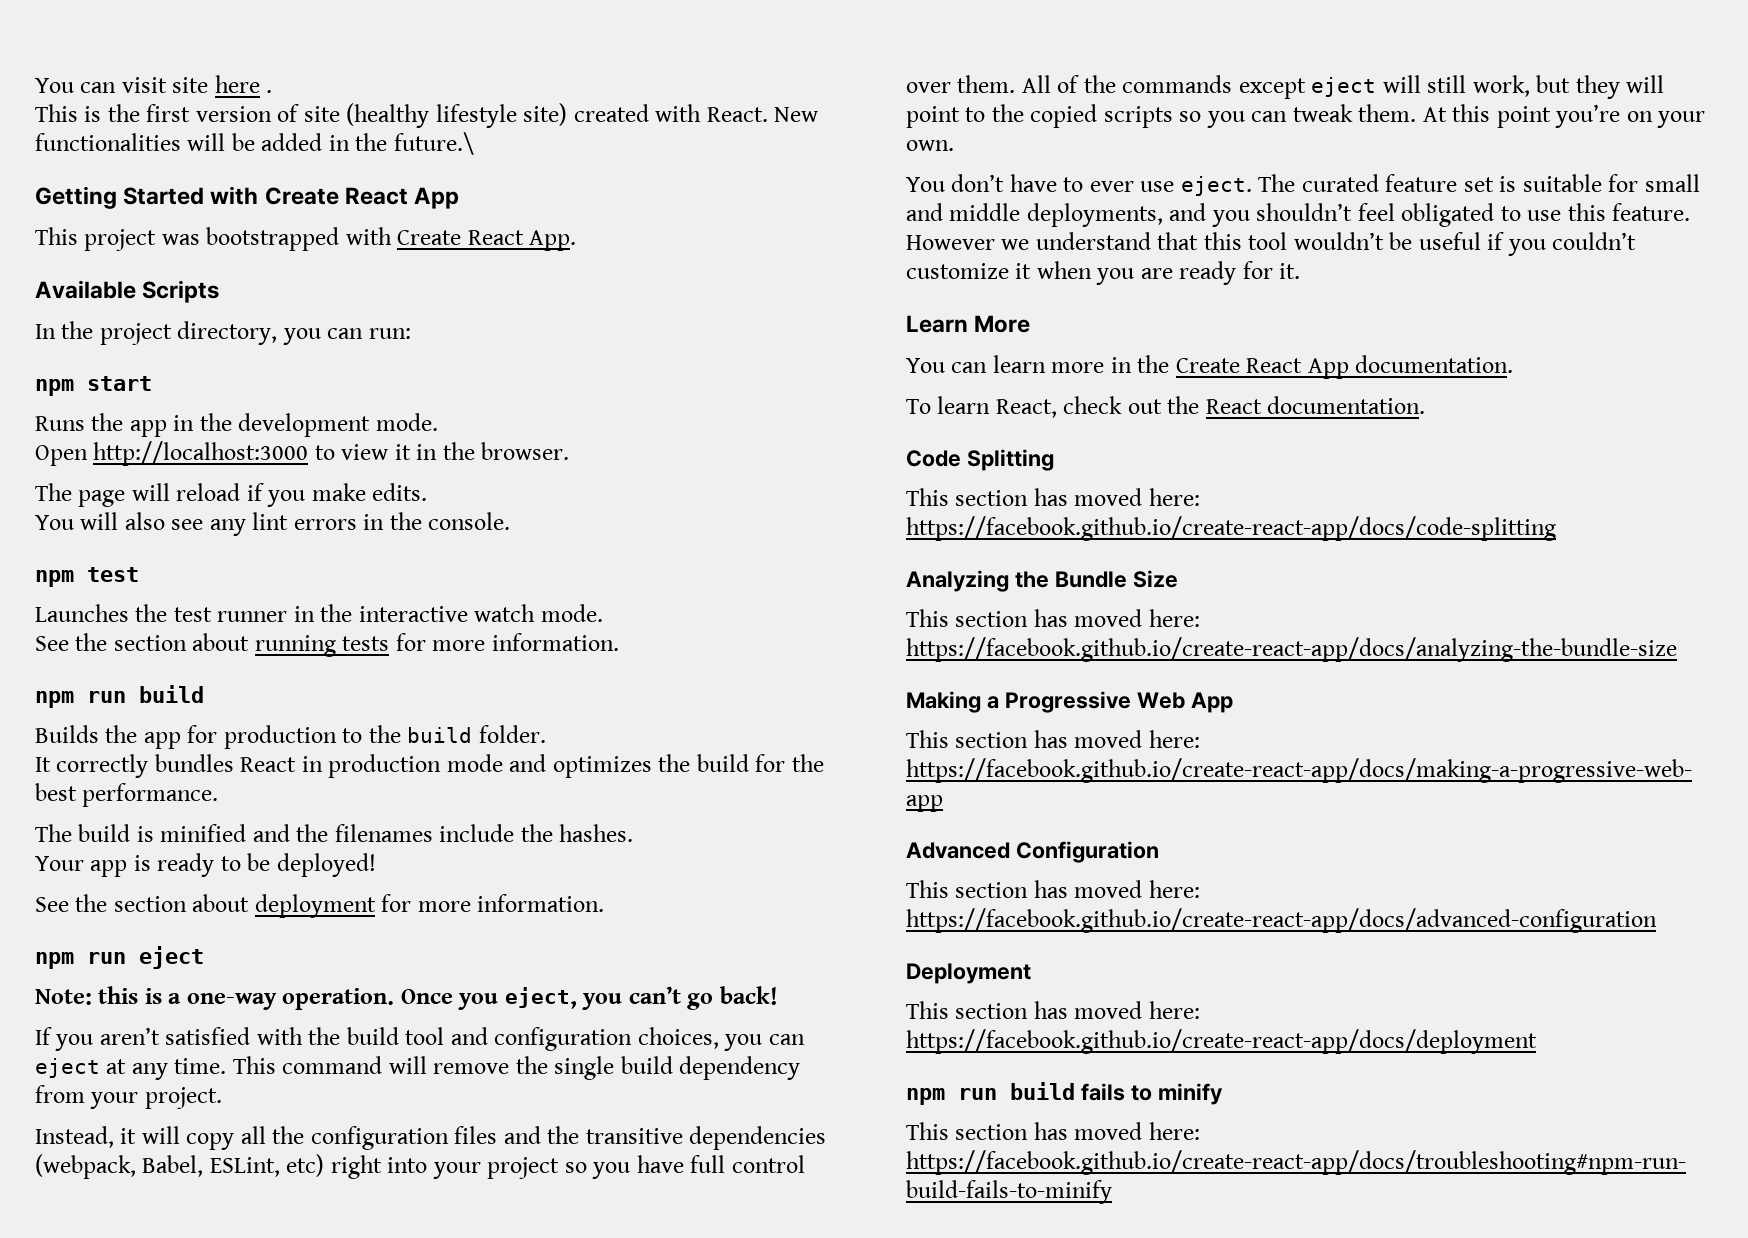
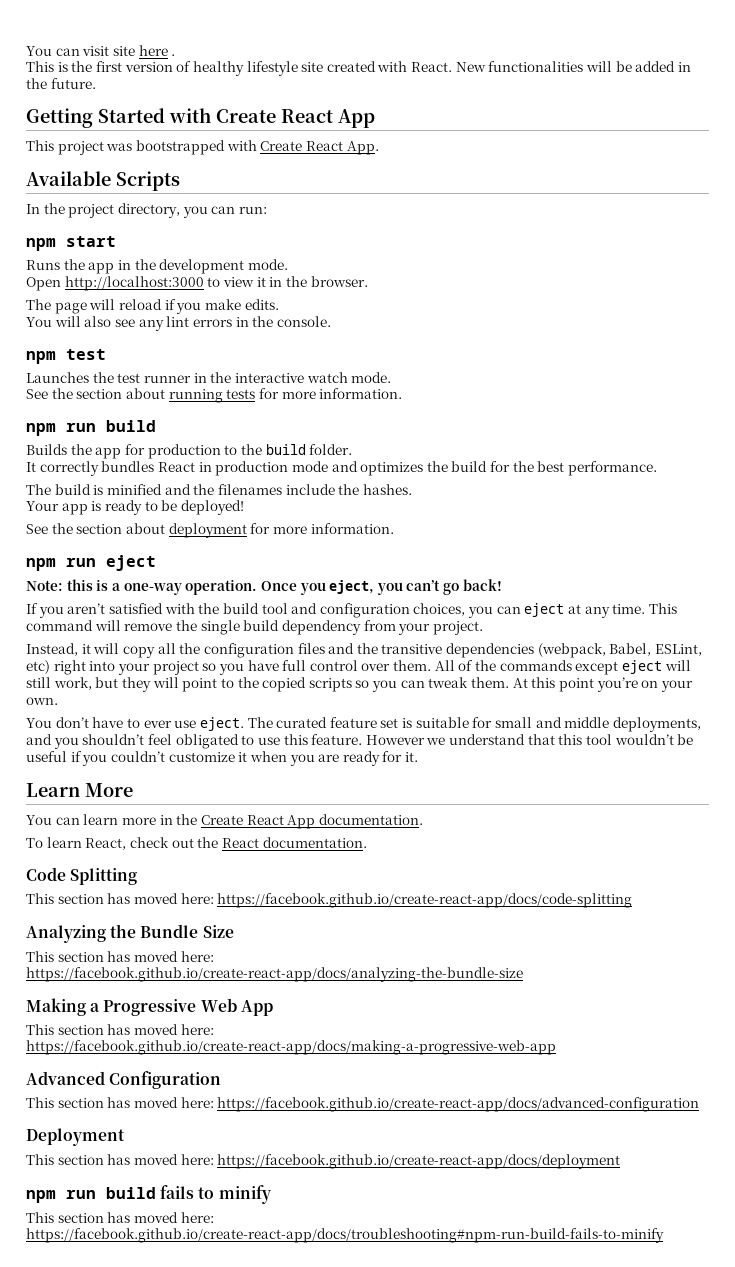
- This is the first version of site (healthy lifestyle site) created with React.
+ This is the first version of healthy lifestyle site created with React.
- New functionalities will be added in the future.\
+ New functionalities will be added in the future.

